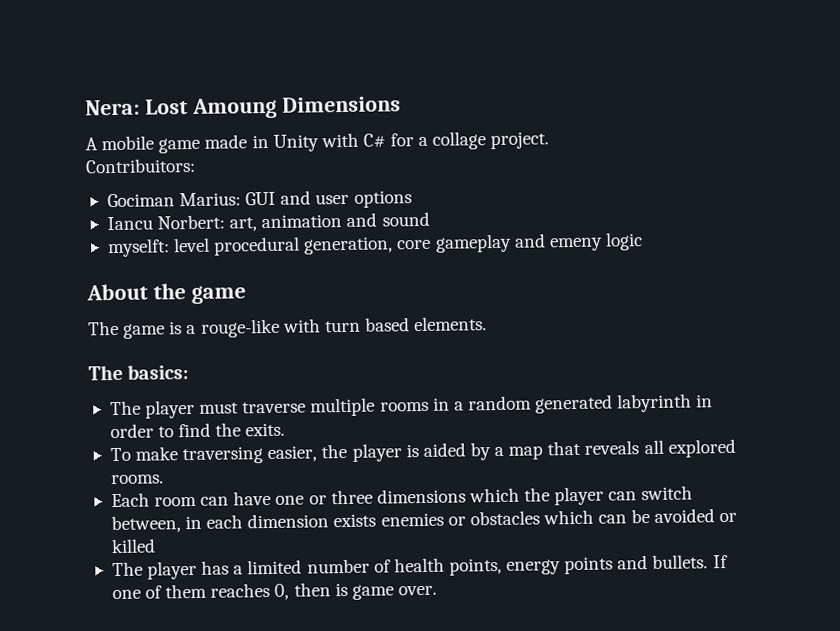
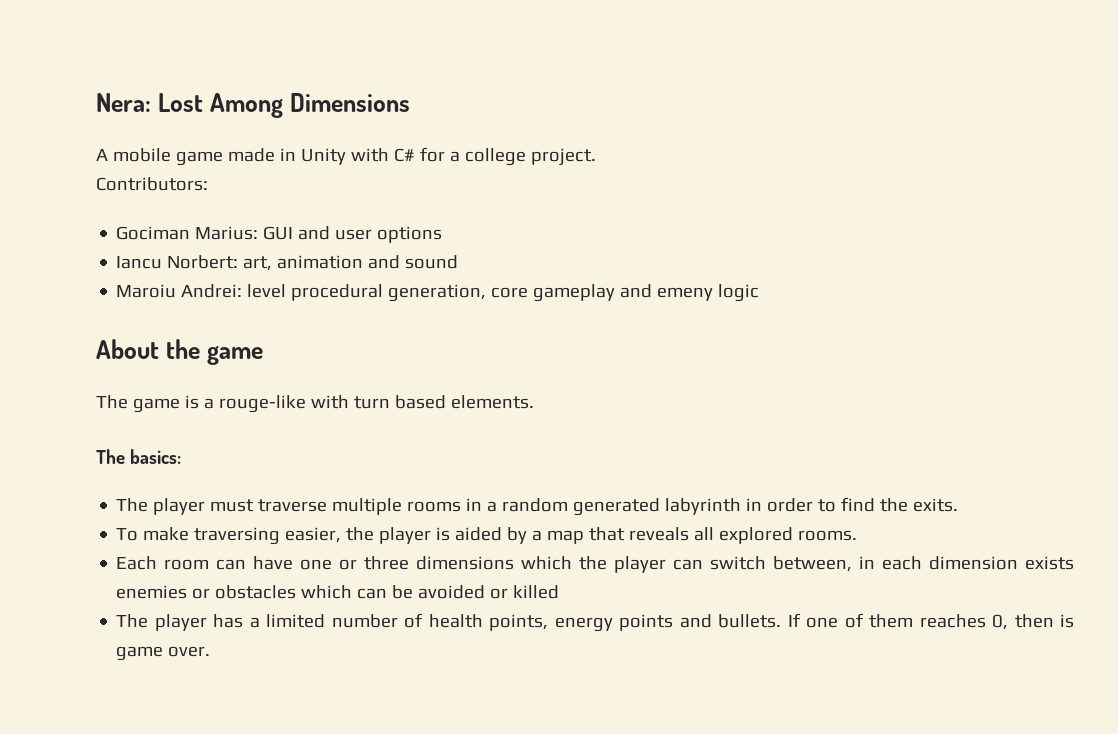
- Nera: Lost Amoung Dimensions
+ Nera: Lost Among Dimensions
- A mobile game made in Unity with C# for a collage project.
+ A mobile game made in Unity with C# for a college project.
- Contribuitors:
+ Contributors:
- myselft: level procedural generation, core gameplay and emeny logic
+ Maroiu Andrei: level procedural generation, core gameplay and emeny logic

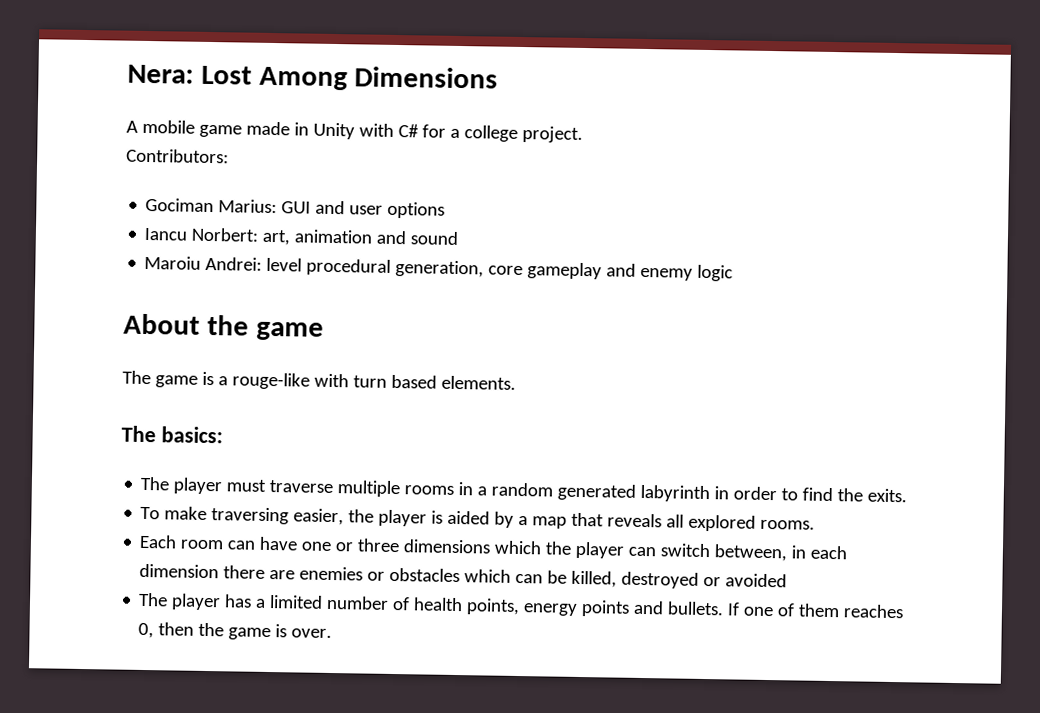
- Maroiu Andrei: level procedural generation, core gameplay and emeny logic
+ Maroiu Andrei: level procedural generation, core gameplay and enemy logic
- Each room can have one or three dimensions which the player can switch between, in each dimension exists enemies or obstacles which can be avoided or killed
+ Each room can have one or three dimensions which the player can switch between, in each dimension there are enemies or obstacles which can be killed, destroyed or avoided
- If one of them reaches 0, then is game over.
+ If one of them reaches 0, then the game is over.

